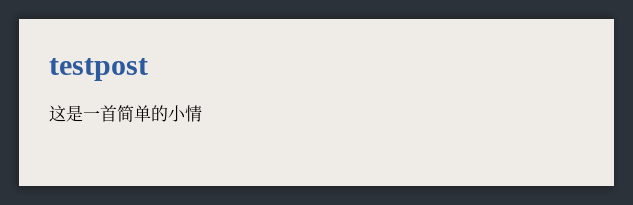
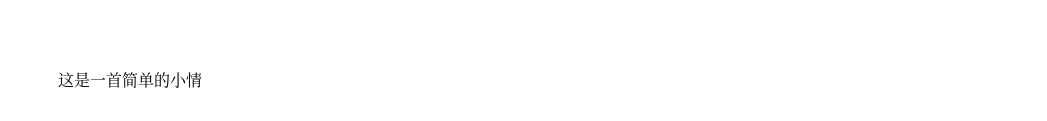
- testpost

